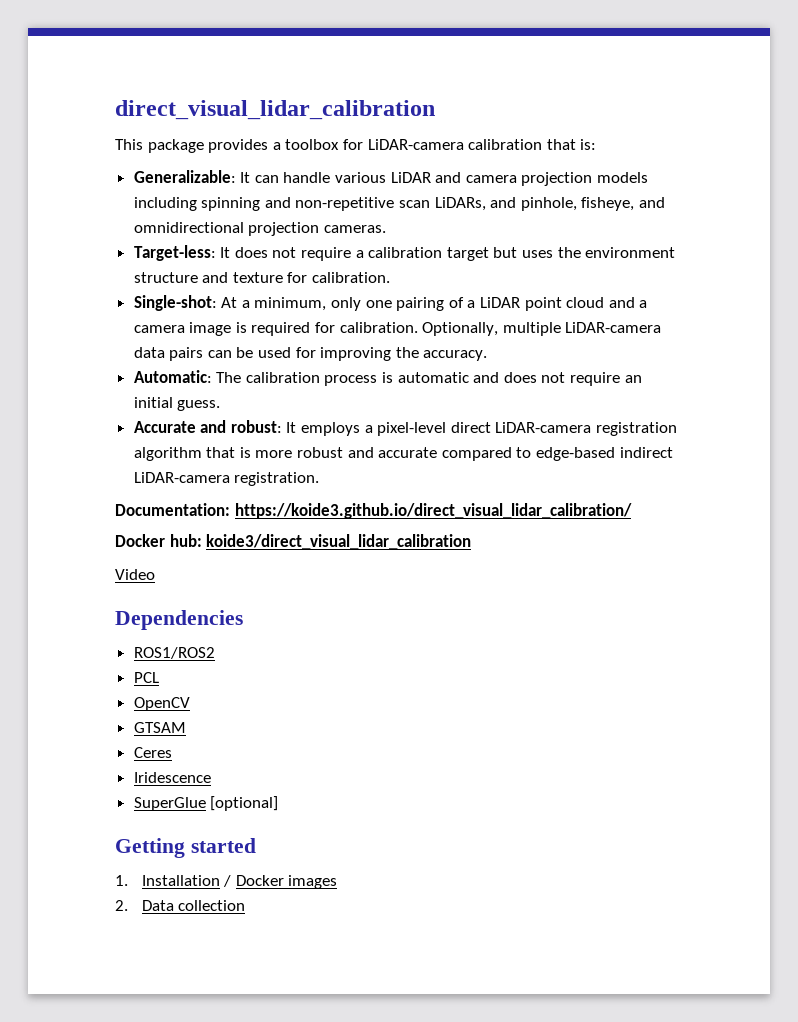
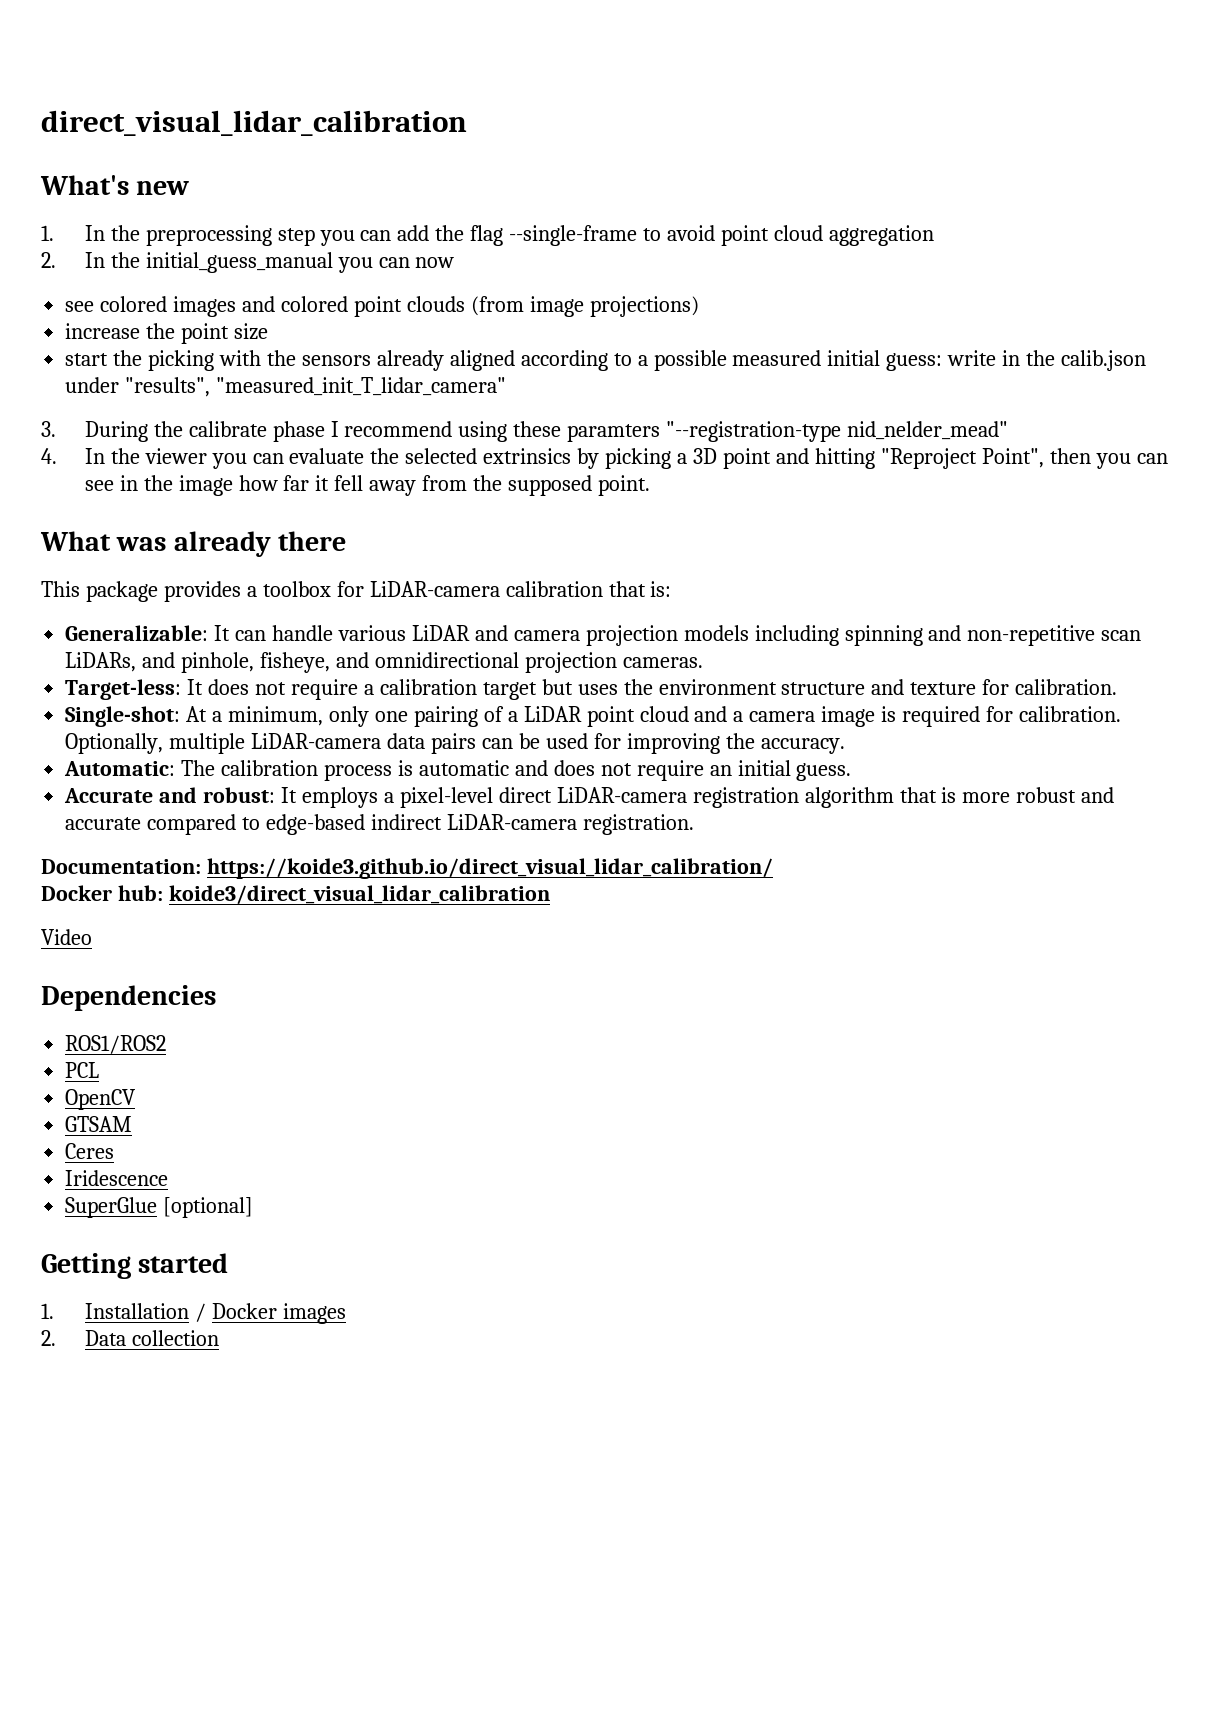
+ What's new
+ 1. In the preprocessing step you can add the flag --single-frame to avoid point cloud aggregation
+ 2. In the initial_guess_manual you can now
+ see colored images and colored point clouds (from image projections)
+ increase the point size
+ start the picking with the sensors already aligned according to a possible measured initial guess: write in the calib.json under "results", "measured_init_T_lidar_camera"
+ 3. During the calibrate phase I recommend using these paramters "--registration-type nid_nelder_mead"
+ 4. In the viewer you can evaluate the selected extrinsics by picking a 3D point and hitting "Reproject Point", then you can see in the image how far it fell away from the supposed point.
+ What was already there

